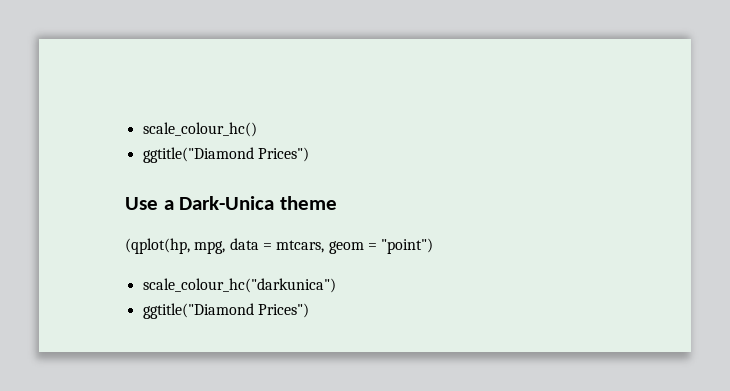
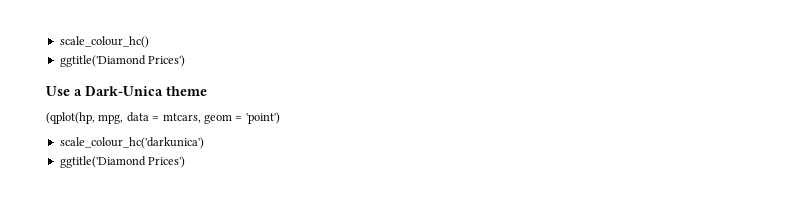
  scale_colour_hc()
- ggtitle("Diamond Prices")
+ ggtitle('Diamond Prices')
- (qplot(hp, mpg, data = mtcars, geom = "point")
- scale_colour_hc("darkunica")
- ggtitle("Diamond Prices")
+ (qplot(hp, mpg, data = mtcars, geom = 'point')
+ scale_colour_hc('darkunica')
+ ggtitle('Diamond Prices')

